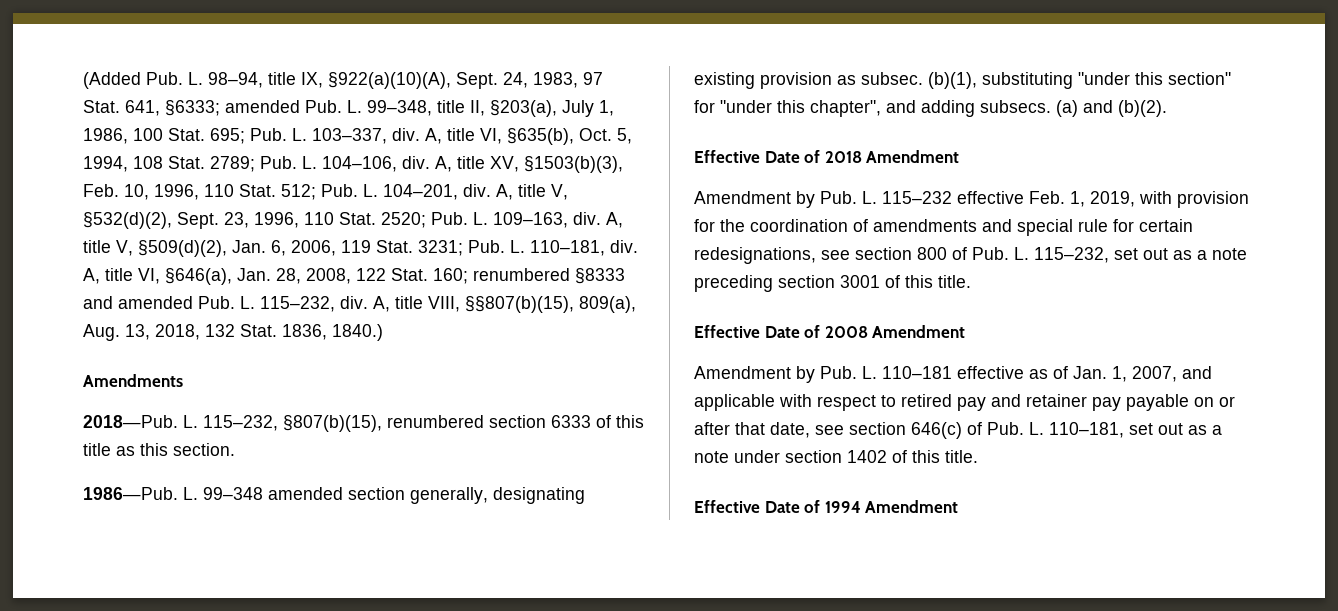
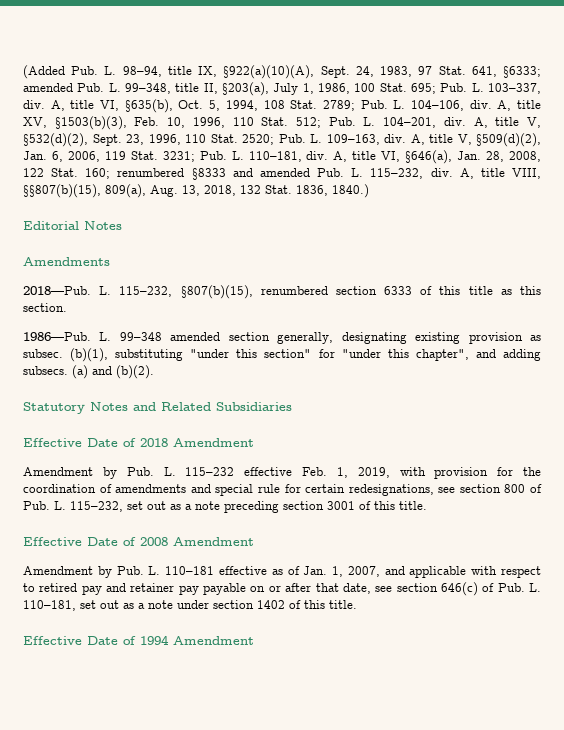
+ Editorial Notes
+ Statutory Notes and Related Subsidiaries

